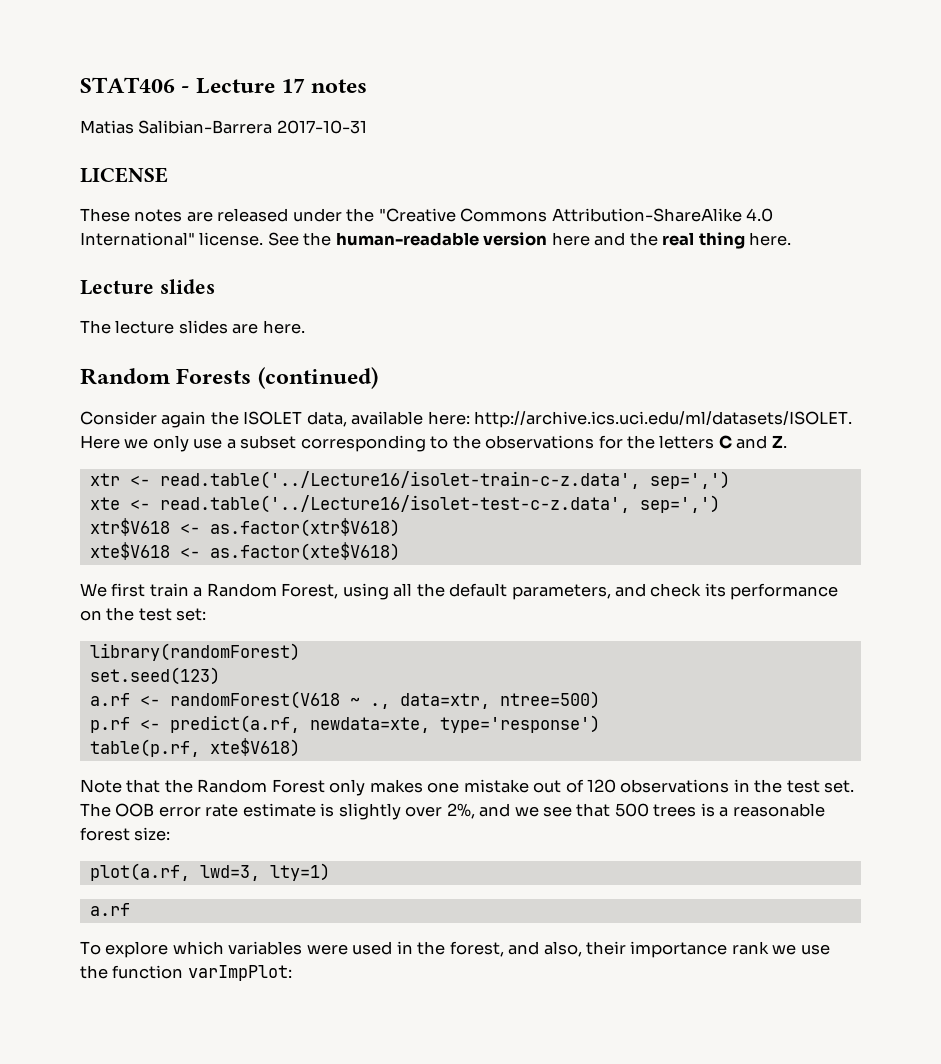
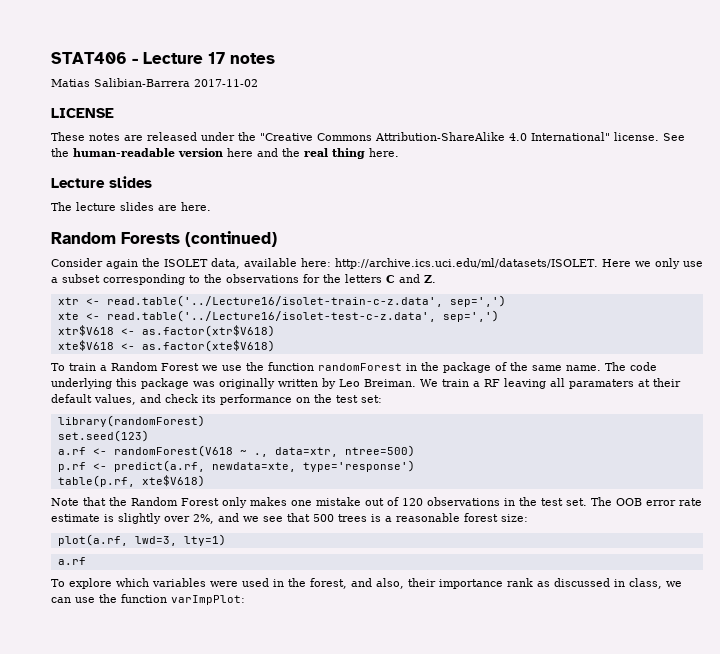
- Matias Salibian-Barrera 2017-10-31
+ Matias Salibian-Barrera 2017-11-02
- We first train a Random Forest, using all the default parameters, and check its performance on the test set:
+ To train a Random Forest we use the function randomForest in the package of the same name. The code underlying this package was originally written by Leo Breiman. We train a RF leaving all paramaters at their default values, and check its performance on the test set:
- To explore which variables were used in the forest, and also, their importance rank we use the function varImpPlot:
+ To explore which variables were used in the forest, and also, their importance rank as discussed in class, we can use the function varImpPlot:

